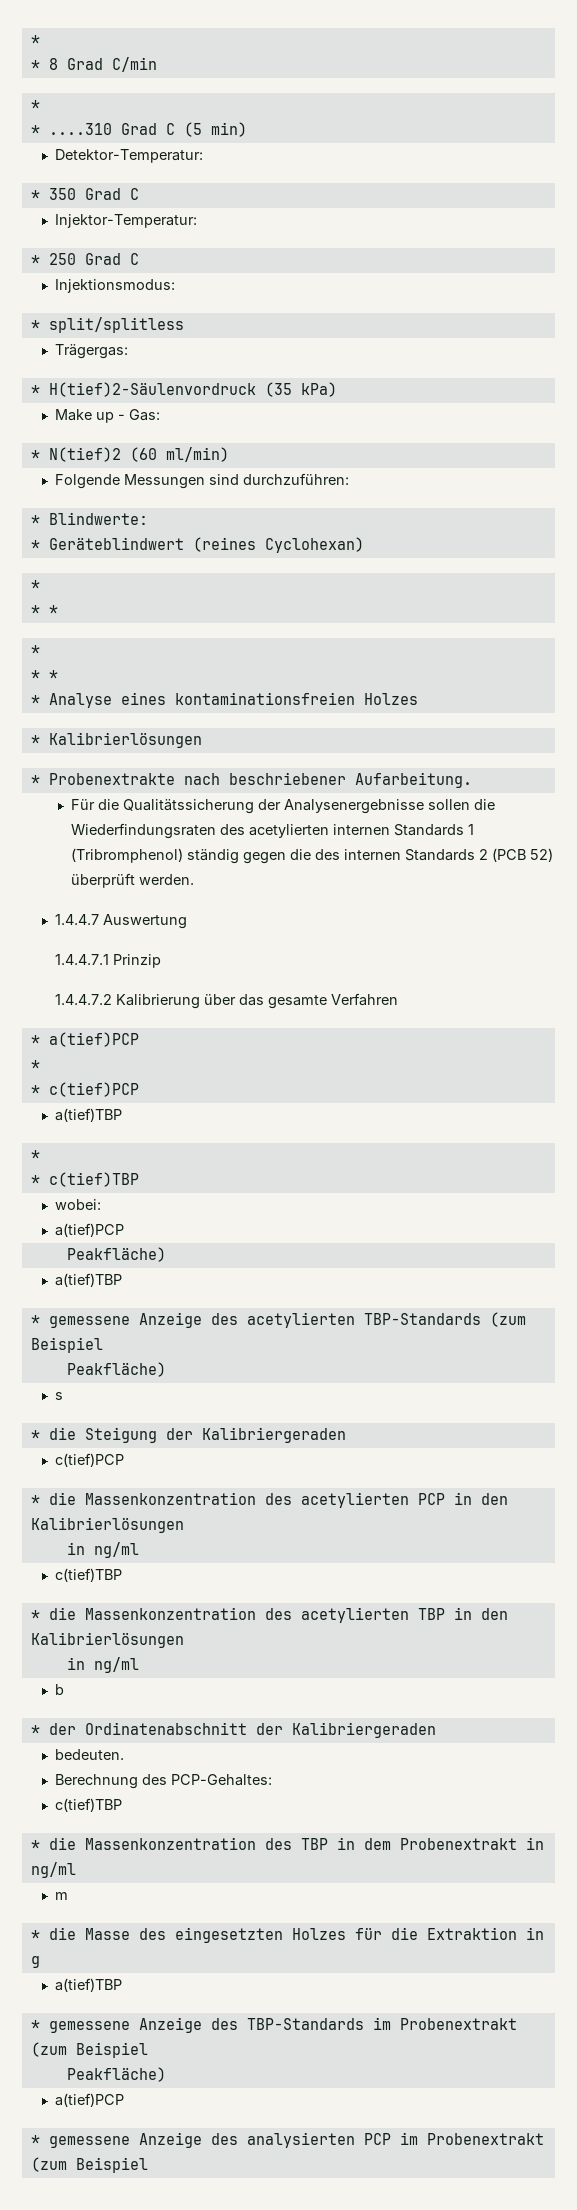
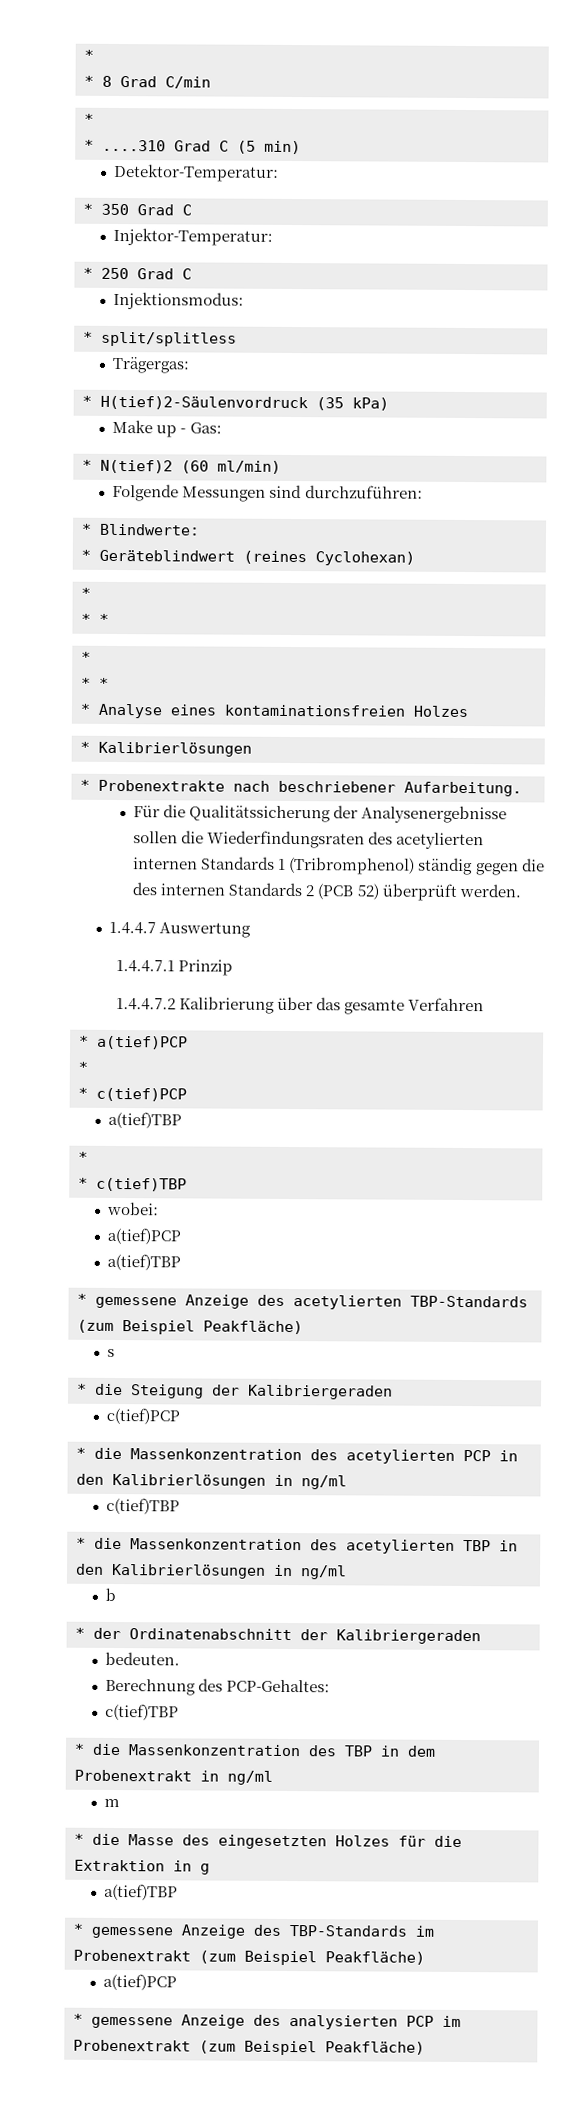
  wobei:
  a(tief)PCP
- Peakfläche)
- * gemessene Anzeige des acetylierten TBP-Standards (zum Beispiel
- Peakfläche)
+ * gemessene Anzeige des acetylierten TBP-Standards (zum Beispiel Peakfläche)
- * die Massenkonzentration des acetylierten PCP in den Kalibrierlösungen
- in ng/ml
+ * die Massenkonzentration des acetylierten PCP in den Kalibrierlösungen in ng/ml
- * die Massenkonzentration des acetylierten TBP in den Kalibrierlösungen
- in ng/ml
+ * die Massenkonzentration des acetylierten TBP in den Kalibrierlösungen in ng/ml
- * gemessene Anzeige des TBP-Standards im Probenextrakt (zum Beispiel
- Peakfläche)
+ * gemessene Anzeige des TBP-Standards im Probenextrakt (zum Beispiel Peakfläche)
- * gemessene Anzeige des analysierten PCP im Probenextrakt (zum Beispiel
+ * gemessene Anzeige des analysierten PCP im Probenextrakt (zum Beispiel Peakfläche)

